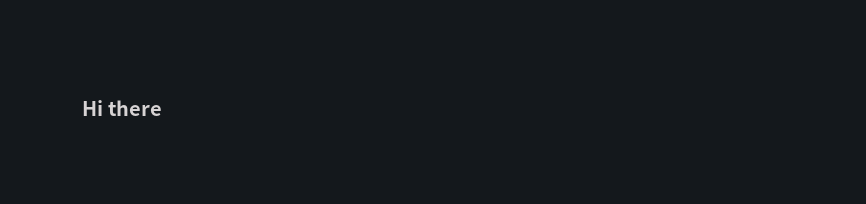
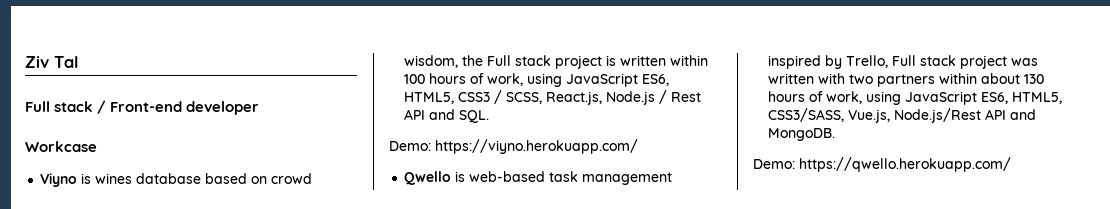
- Hi there
+ Ziv Tal
+ Full stack / Front-end developer
+ Workcase
+ Viyno is wines database based on crowd wisdom, the Full stack project is written within 100 hours of work, using JavaScript ES6, HTML5, CSS3 / SCSS, React.js, Node.js / Rest API and SQL.
+ Demo: https://viyno.herokuapp.com/
+ Qwello is web-based task management inspired by Trello, Full stack project was written with two partners within about 130 hours of work, using JavaScript ES6, HTML5, CSS3/SASS, Vue.js, Node.js/Rest API and MongoDB.
+ Demo: https://qwello.herokuapp.com/

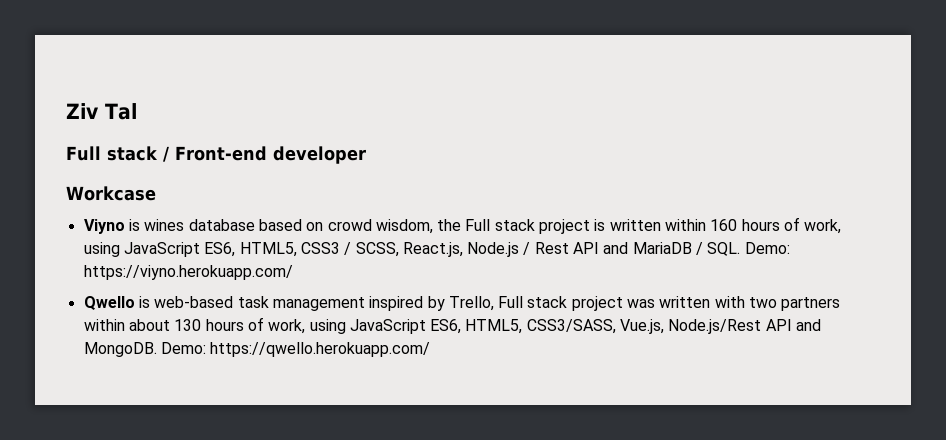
- Viyno is wines database based on crowd wisdom, the Full stack project is written within 100 hours of work, using JavaScript ES6, HTML5, CSS3 / SCSS, React.js, Node.js / Rest API and SQL.
- Demo: https://viyno.herokuapp.com/
+ Viyno is wines database based on crowd wisdom, the Full stack project is written within 160 hours of work, using JavaScript ES6, HTML5, CSS3 / SCSS, React.js, Node.js / Rest API and MariaDB / SQL. Demo: https://viyno.herokuapp.com/
- Qwello is web-based task management inspired by Trello, Full stack project was written with two partners within about 130 hours of work, using JavaScript ES6, HTML5, CSS3/SASS, Vue.js, Node.js/Rest API and MongoDB.
- Demo: https://qwello.herokuapp.com/
+ Qwello is web-based task management inspired by Trello, Full stack project was written with two partners within about 130 hours of work, using JavaScript ES6, HTML5, CSS3/SASS, Vue.js, Node.js/Rest API and MongoDB. Demo: https://qwello.herokuapp.com/

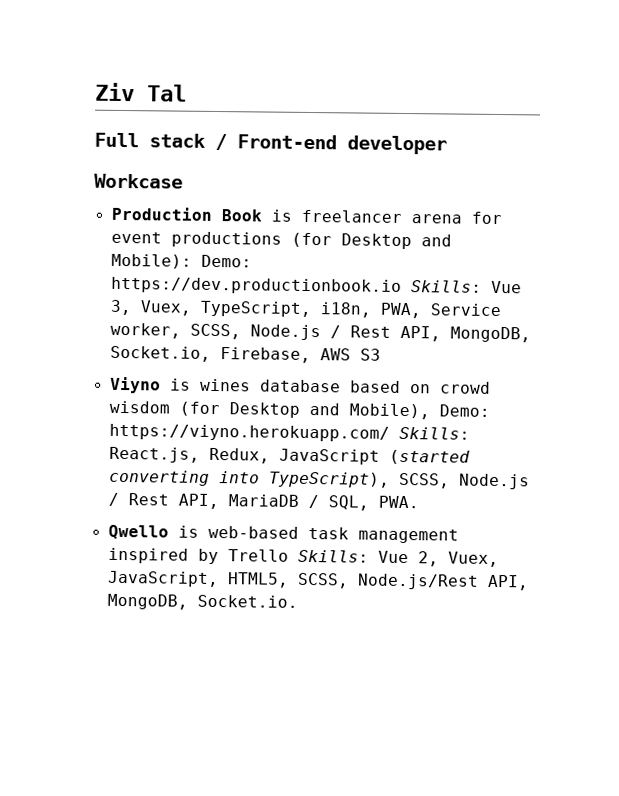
+ Production Book is freelancer arena for event productions (for Desktop and Mobile): Demo: https://dev.productionbook.io Skills: Vue 3, Vuex, TypeScript, i18n, PWA, Service worker, SCSS, Node.js / Rest API, MongoDB, Socket.io, Firebase, AWS S3
- Viyno is wines database based on crowd wisdom, the Full stack project is written within 160 hours of work, using JavaScript ES6, HTML5, CSS3 / SCSS, React.js, Node.js / Rest API and MariaDB / SQL. Demo: https://viyno.herokuapp.com/
+ Viyno is wines database based on crowd wisdom (for Desktop and Mobile), Demo: https://viyno.herokuapp.com/ Skills: React.js, Redux, JavaScript (started converting into TypeScript), SCSS, Node.js / Rest API, MariaDB / SQL, PWA.
- Qwello is web-based task management inspired by Trello, Full stack project was written with two partners within about 130 hours of work, using JavaScript ES6, HTML5, CSS3/SASS, Vue.js, Node.js/Rest API and MongoDB. Demo: https://qwello.herokuapp.com/
+ Qwello is web-based task management inspired by Trello Skills: Vue 2, Vuex, JavaScript, HTML5, SCSS, Node.js/Rest API, MongoDB, Socket.io.

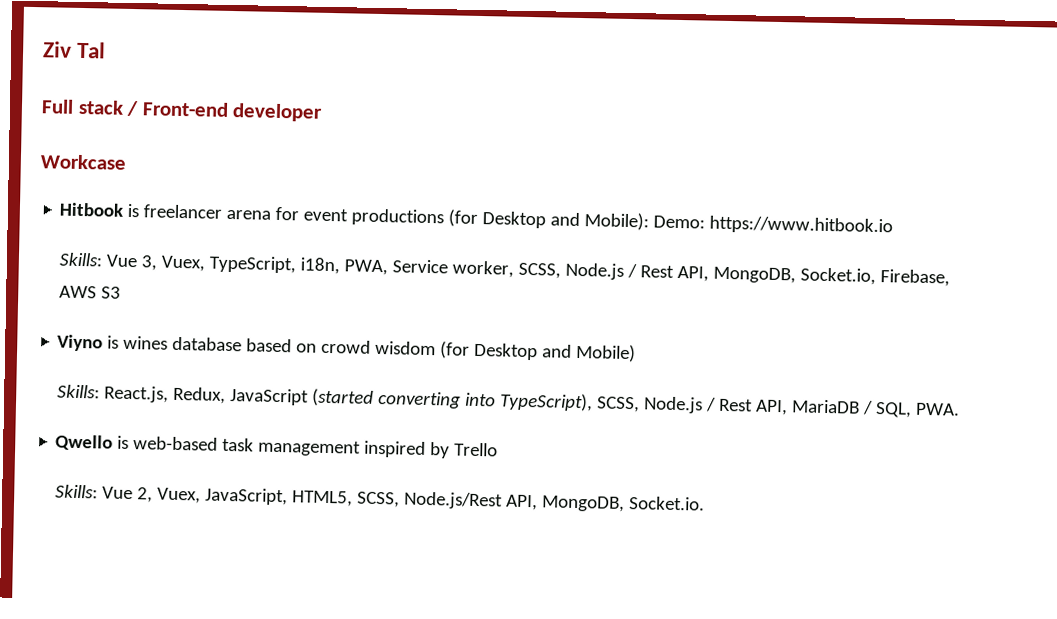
- Production Book is freelancer arena for event productions (for Desktop and Mobile): Demo: https://dev.productionbook.io Skills: Vue 3, Vuex, TypeScript, i18n, PWA, Service worker, SCSS, Node.js / Rest API, MongoDB, Socket.io, Firebase, AWS S3
+ Hitbook is freelancer arena for event productions (for Desktop and Mobile): Demo: https://www.hitbook.io
+ Skills: Vue 3, Vuex, TypeScript, i18n, PWA, Service worker, SCSS, Node.js / Rest API, MongoDB, Socket.io, Firebase, AWS S3
- Viyno is wines database based on crowd wisdom (for Desktop and Mobile), Demo: https://viyno.herokuapp.com/ Skills: React.js, Redux, JavaScript (started converting into TypeScript), SCSS, Node.js / Rest API, MariaDB / SQL, PWA.
+ Viyno is wines database based on crowd wisdom (for Desktop and Mobile)
+ Skills: React.js, Redux, JavaScript (started converting into TypeScript), SCSS, Node.js / Rest API, MariaDB / SQL, PWA.
- Qwello is web-based task management inspired by Trello Skills: Vue 2, Vuex, JavaScript, HTML5, SCSS, Node.js/Rest API, MongoDB, Socket.io.
+ Qwello is web-based task management inspired by Trello
+ Skills: Vue 2, Vuex, JavaScript, HTML5, SCSS, Node.js/Rest API, MongoDB, Socket.io.

